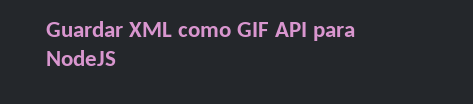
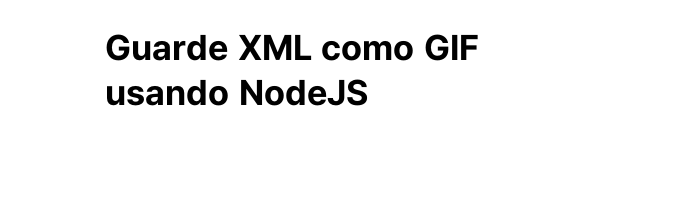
- Guardar XML como GIF API para NodeJS
+ Guarde XML como GIF usando NodeJS

